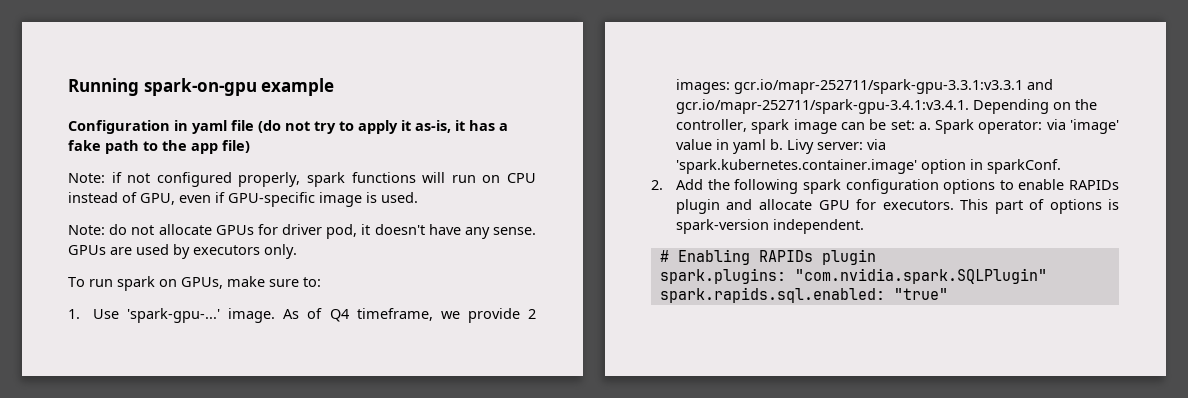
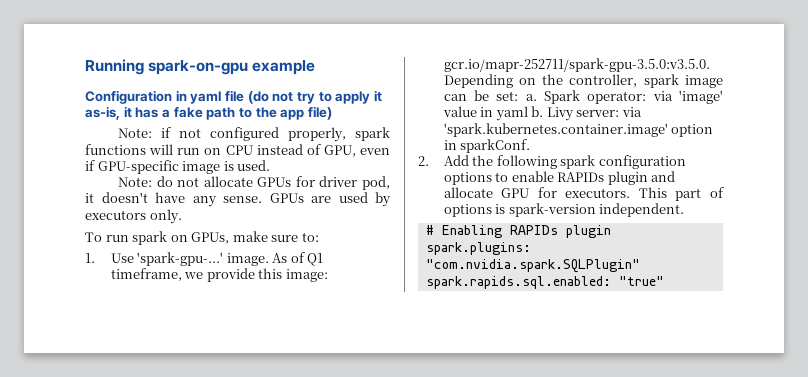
- As of Q4 timeframe, we provide 2 images: gcr.io/mapr-252711/spark-gpu-3.3.1:v3.3.1 and gcr.io/mapr-252711/spark-gpu-3.4.1:v3.4.1. Depending on the controller, spark image can be set: a.
+ As of Q1 timeframe, we provide this image: gcr.io/mapr-252711/spark-gpu-3.5.0:v3.5.0. Depending on the controller, spark image can be set: a.

